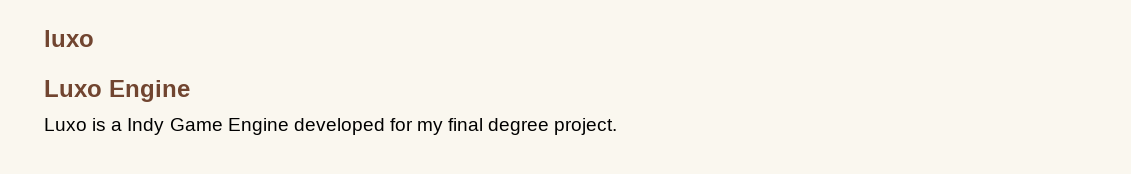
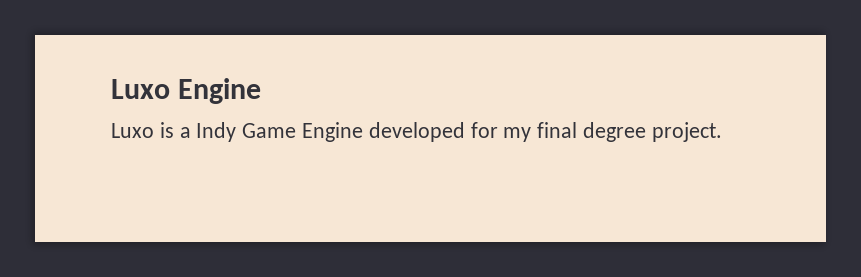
- luxo

